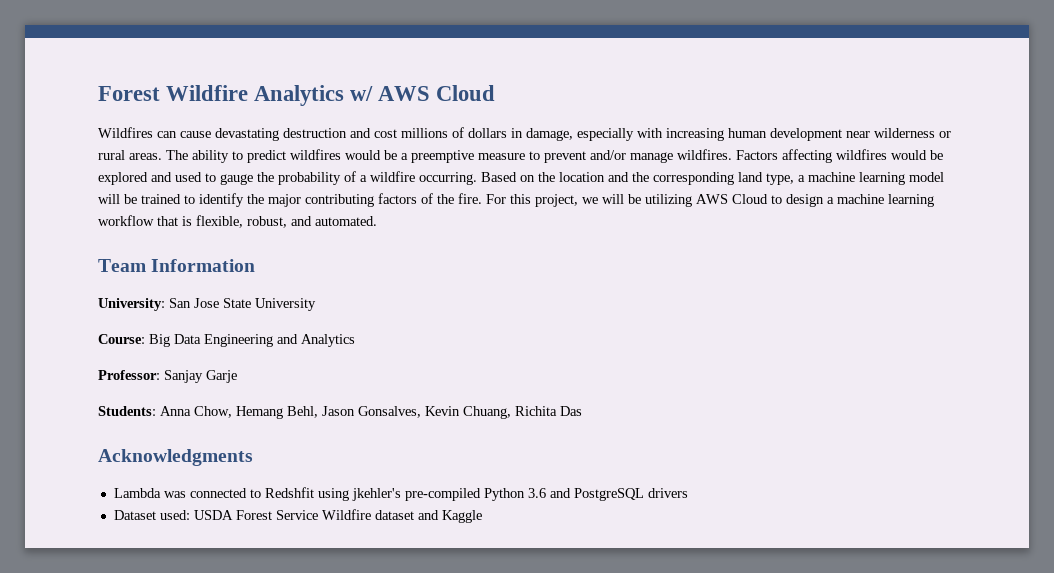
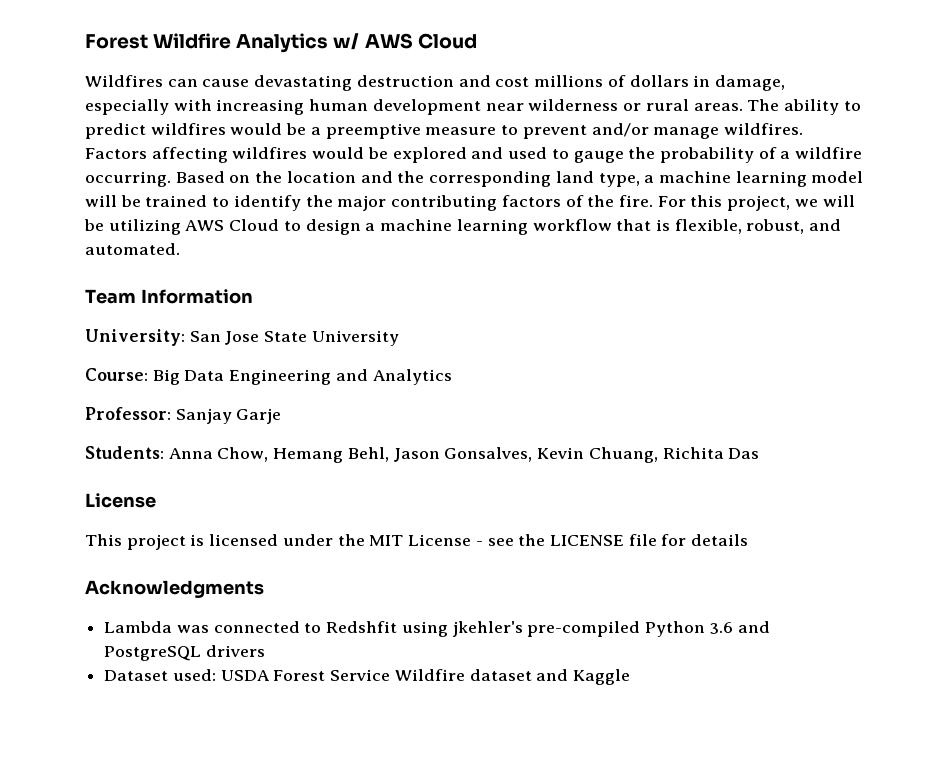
  Students: Anna Chow, Hemang Behl, Jason Gonsalves, Kevin Chuang, Richita Das
+ License
+ This project is licensed under the MIT License - see the LICENSE file for details

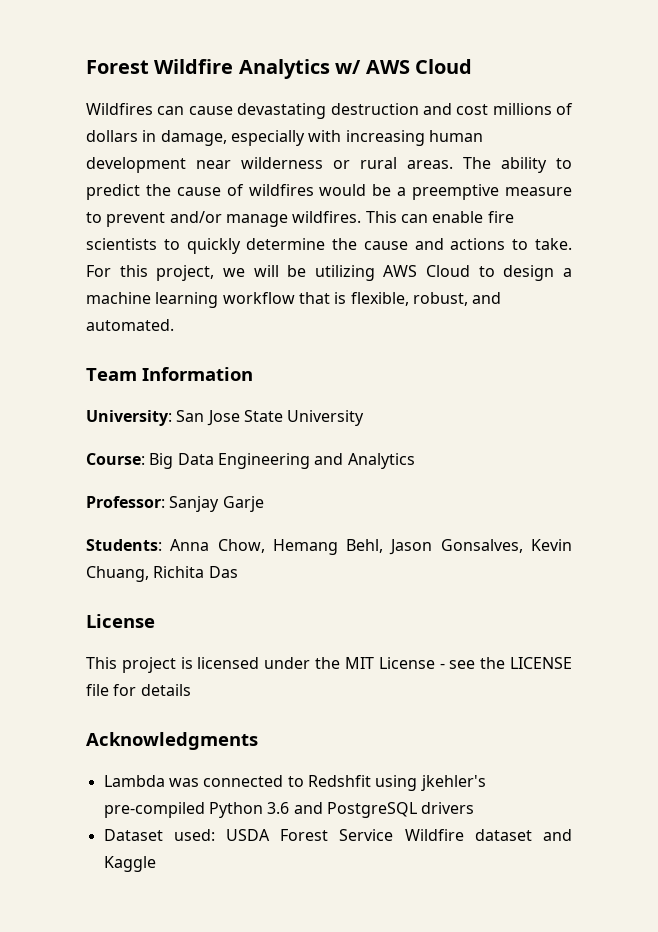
- The ability to predict wildfires would be a preemptive measure to prevent and/or manage wildfires.
+ The ability to predict the cause of wildfires would be a preemptive measure to prevent and/or manage wildfires.
- Factors affecting wildfires would be explored and used to gauge the probability of a wildfire occurring. Based on the location and the corresponding land type, a machine learning model will be trained to identify the major contributing factors of the fire.
+ This can enable fire scientists to quickly determine the cause and actions to take.

